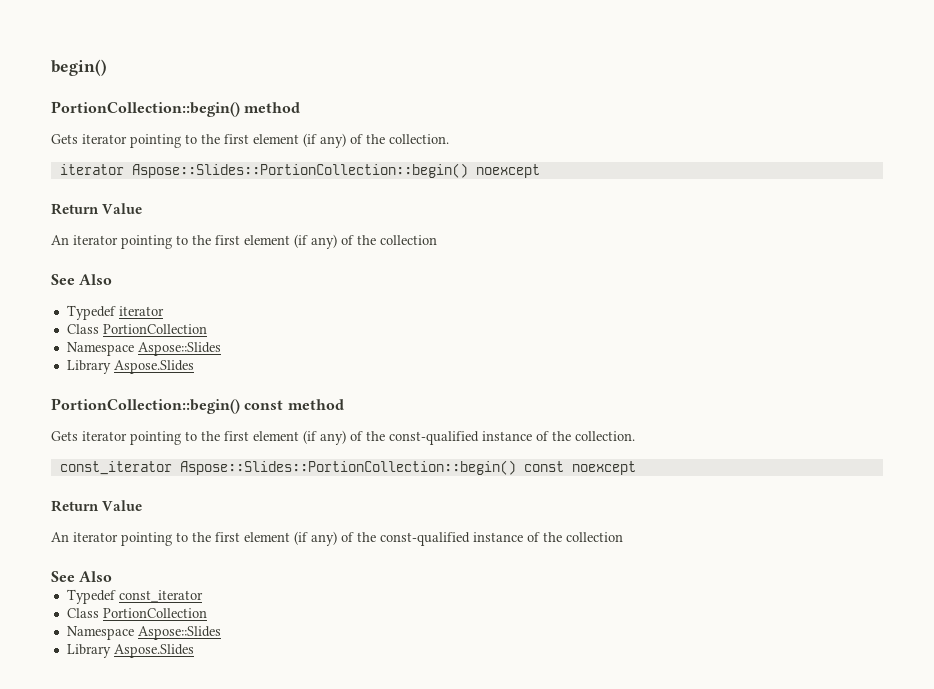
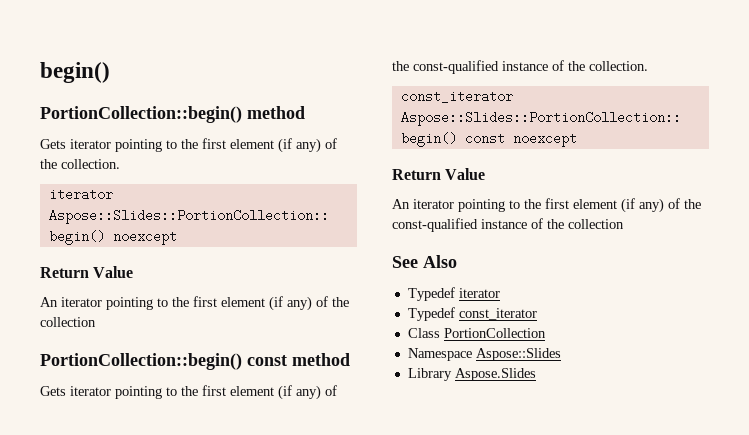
  An iterator pointing to the first element (if any) of the collection
- See Also
- Typedef iterator
- Class PortionCollection
- Namespace Aspose::Slides
- Library Aspose.Slides
+ Typedef iterator

